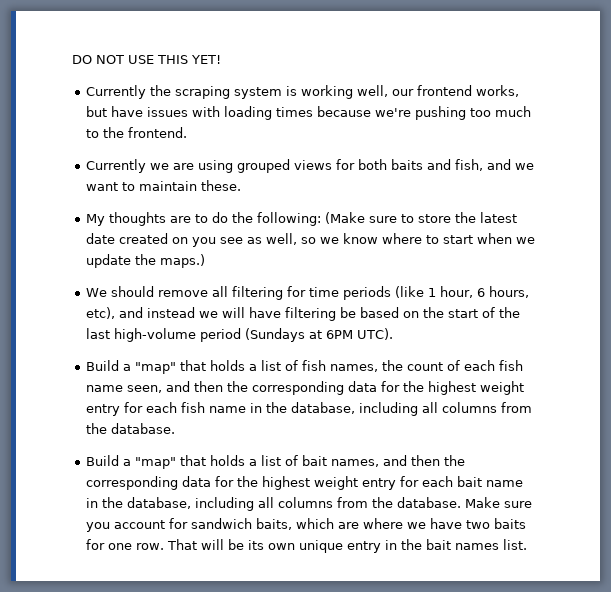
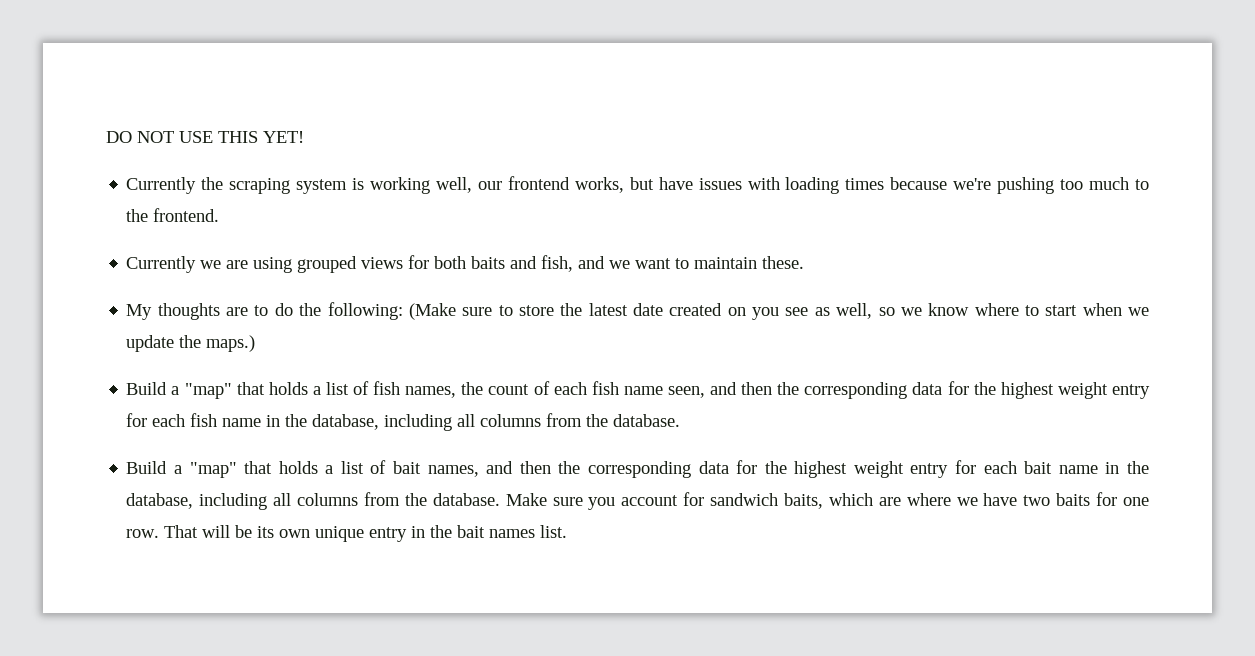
- We should remove all filtering for time periods (like 1 hour, 6 hours, etc), and instead we will have filtering be based on the start of the last high-volume period (Sundays at 6PM UTC).

